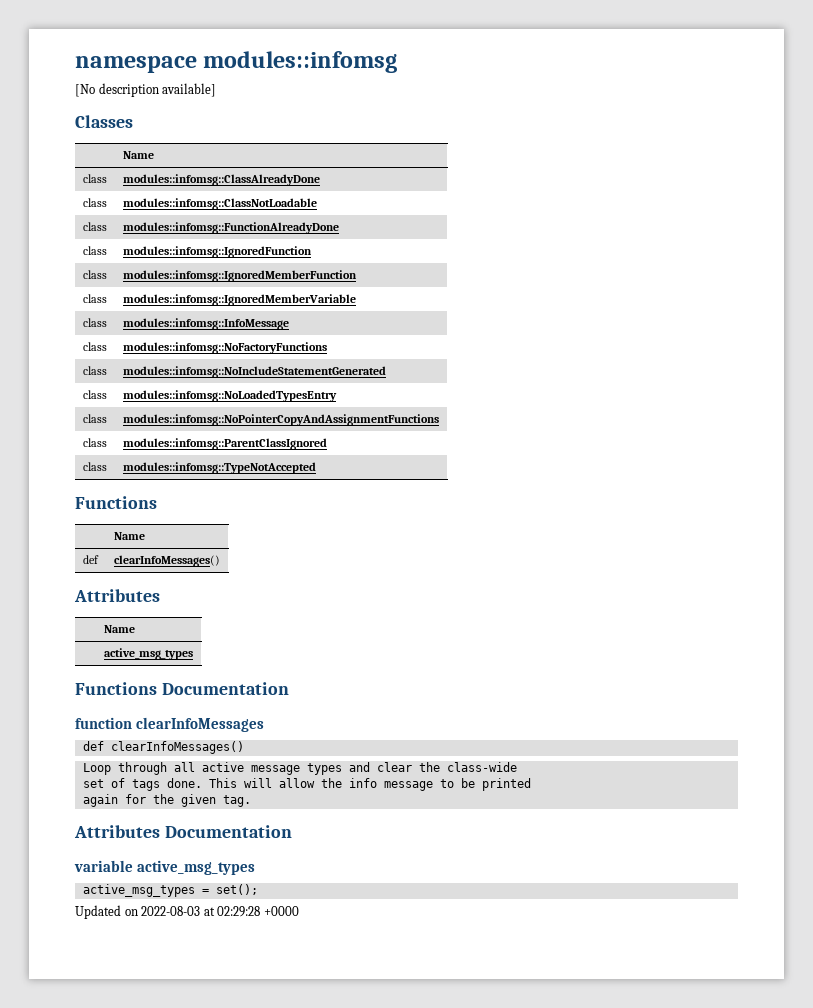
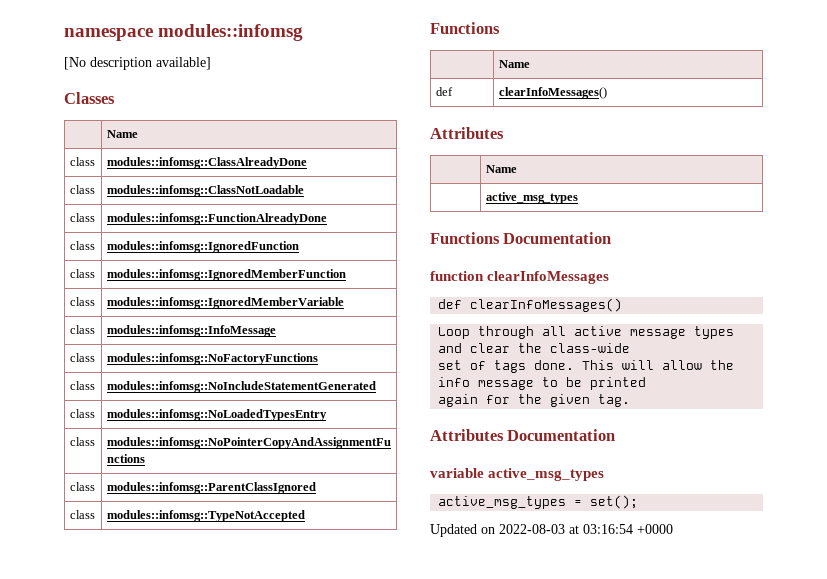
- Updated on 2022-08-03 at 02:29:28 +0000
+ Updated on 2022-08-03 at 03:16:54 +0000

